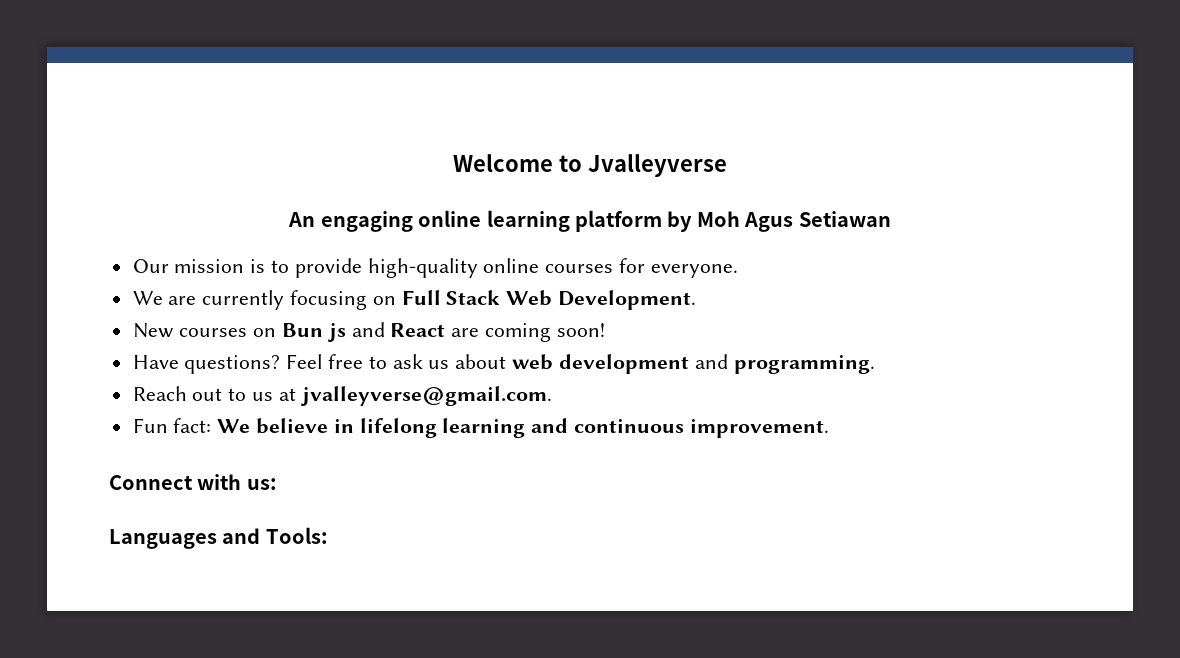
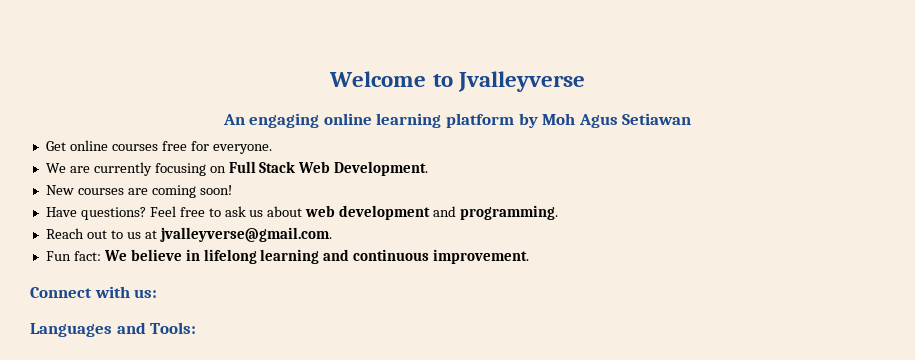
- Our mission is to provide high-quality online courses for everyone.
+ Get online courses free for everyone.
- New courses on Bun js and React are coming soon!
+ New courses are coming soon!

